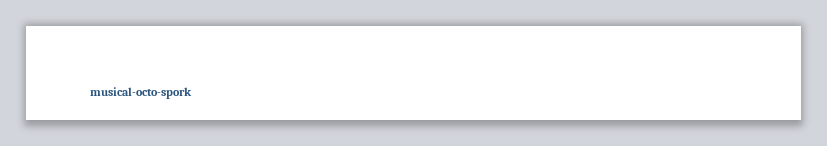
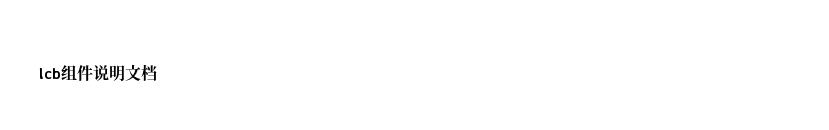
- musical-octo-spork
+ lcb组件说明文档

